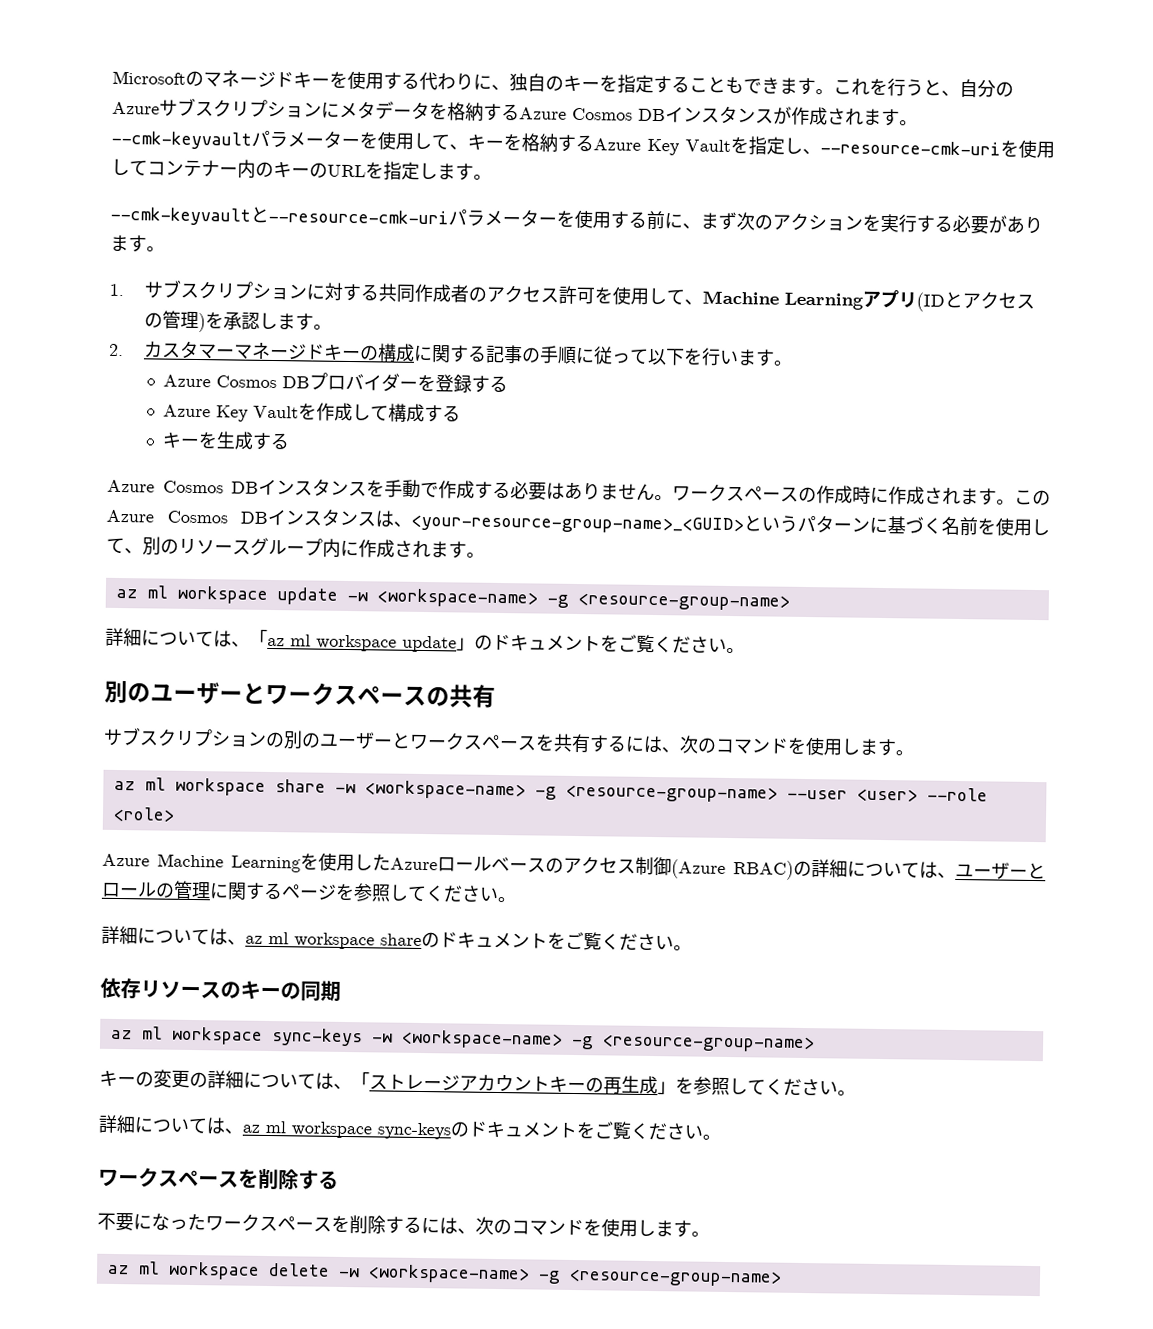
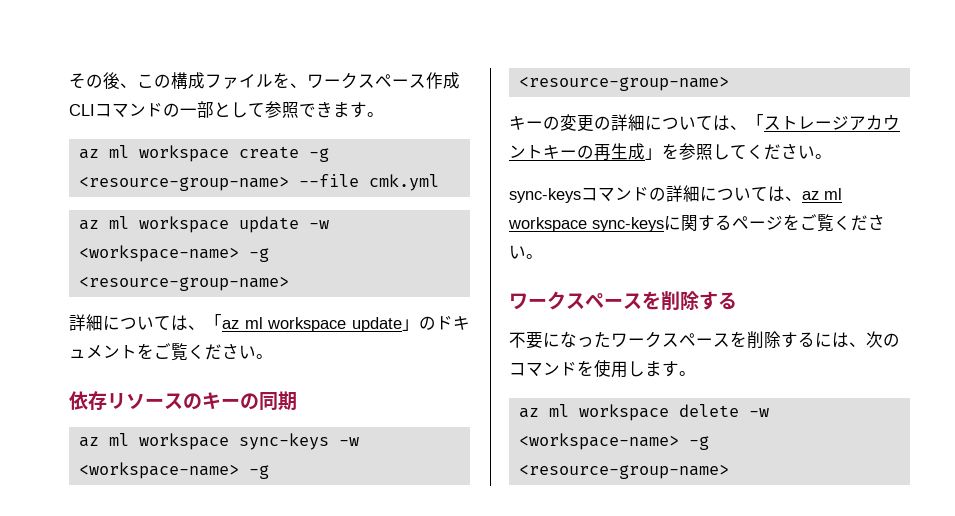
- Microsoftのマネージドキーを使用する代わりに、独自のキーを指定することもできます。これを行うと、自分のAzureサブスクリプションにメタデータを格納するAzure Cosmos DBインスタンスが作成されます。--cmk-keyvaultパラメーターを使用して、キーを格納するAzure Key Vaultを指定し、--resource-cmk-uriを使用してコンテナー内のキーのURLを指定します。
- --cmk-keyvaultと--resource-cmk-uriパラメーターを使用する前に、まず次のアクションを実行する必要があります。
- 1.サブスクリプションに対する共同作成者のアクセス許可を使用して、Machine Learningアプリ(IDとアクセスの管理)を承認します。
- 2.カスタマーマネージドキーの構成に関する記事の手順に従って以下を行います。
- Azure Cosmos DBプロバイダーを登録する
- Azure Key Vaultを作成して構成する
- キーを生成する
- Azure Cosmos DBインスタンスを手動で作成する必要はありません。ワークスペースの作成時に作成されます。このAzure Cosmos DBインスタンスは、<your-resource-group-name>_<GUID>というパターンに基づく名前を使用して、別のリソースグループ内に作成されます。
+ その後、この構成ファイルを、ワークスペース作成CLIコマンドの一部として参照できます。
+ az ml workspace create -g <resource-group-name> --file cmk.yml
- 別のユーザーとワークスペースの共有
- サブスクリプションの別のユーザーとワークスペースを共有するには、次のコマンドを使用します。
- az ml workspace share -w <workspace-name> -g <resource-group-name> --user <user> --role <role>
- Azure Machine Learningを使用したAzureロールベースのアクセス制御(Azure RBAC)の詳細については、ユーザーとロールの管理に関するページを参照してください。
- 詳細については、az ml workspace shareのドキュメントをご覧ください。
- 詳細については、az ml workspace sync-keysのドキュメントをご覧ください。
+ sync-keysコマンドの詳細については、az ml workspace sync-keysに関するページをご覧ください。

